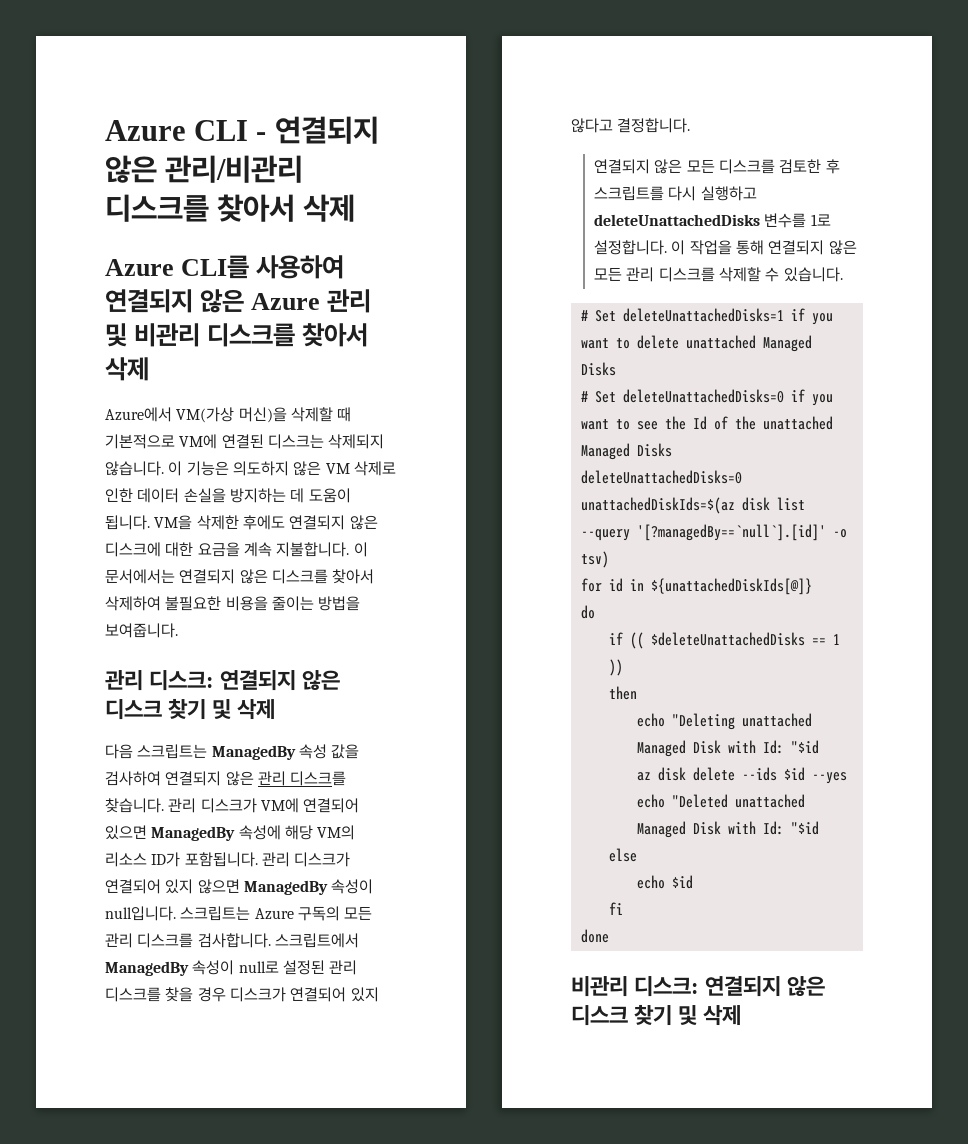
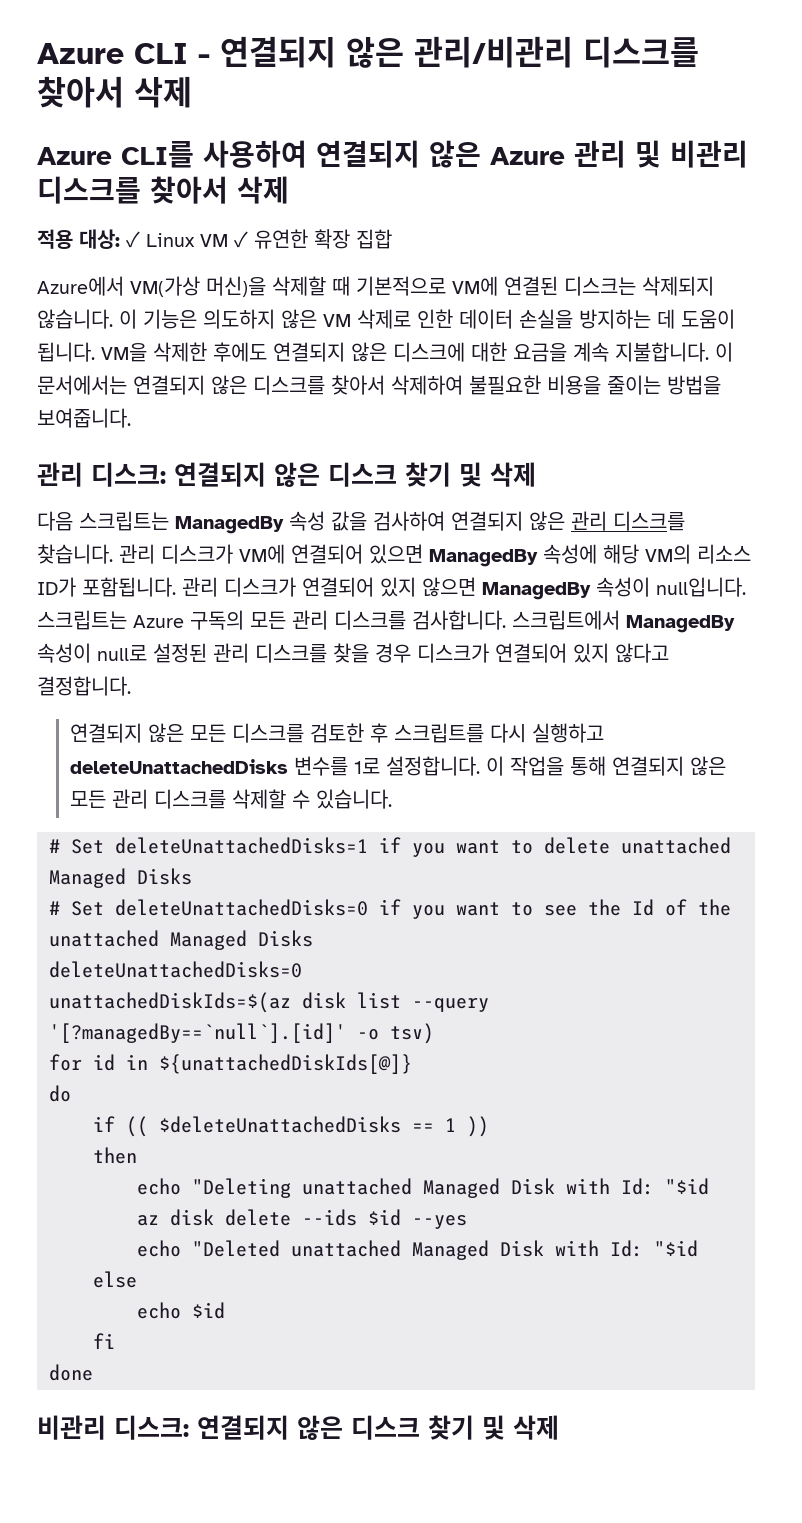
+ 적용 대상: ✓ Linux VM ✓ 유연한 확장 집합

